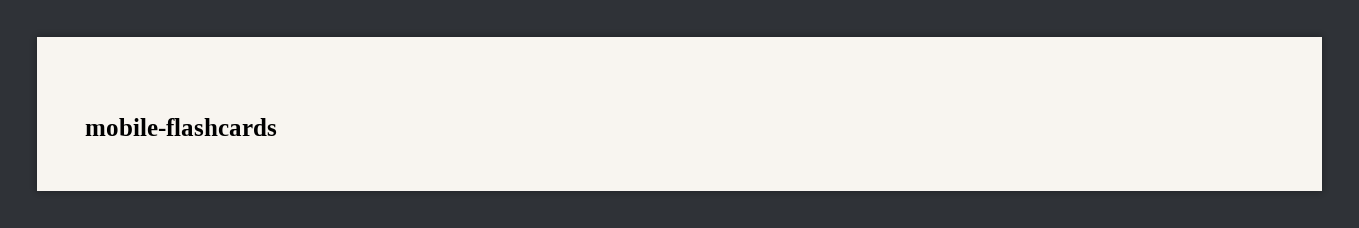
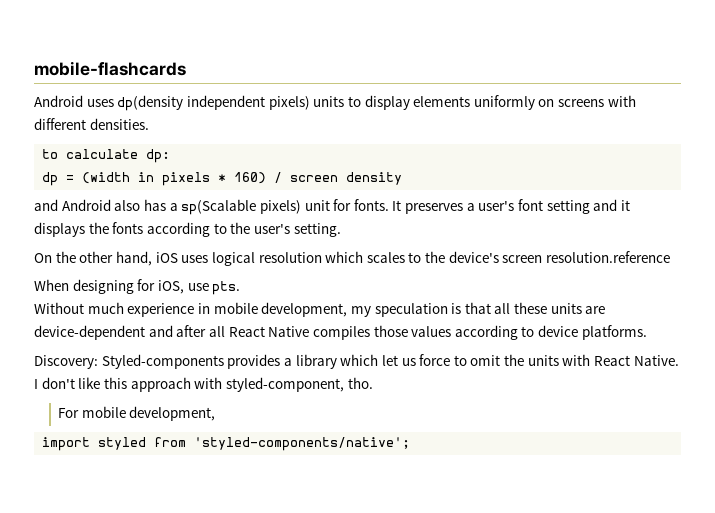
+ Android uses dp(density independent pixels) units to display elements uniformly on screens with different densities.
+ to calculate dp:
+ dp = (width in pixels * 160) / screen density
+ and Android also has a sp(Scalable pixels) unit for fonts. It preserves a user's font setting and it displays the fonts according to the user's setting.
+ On the other hand, iOS uses logical resolution which scales to the device's screen resolution.reference
+ When designing for iOS, use pts.
+ Without much experience in mobile development, my speculation is that all these units are device-dependent and after all React Native compiles those values according to device platforms.
+ Discovery: Styled-components provides a library which let us force to omit the units with React Native. I don't like this approach with styled-component, tho.
+ For mobile development,
+ import styled from 'styled-components/native';

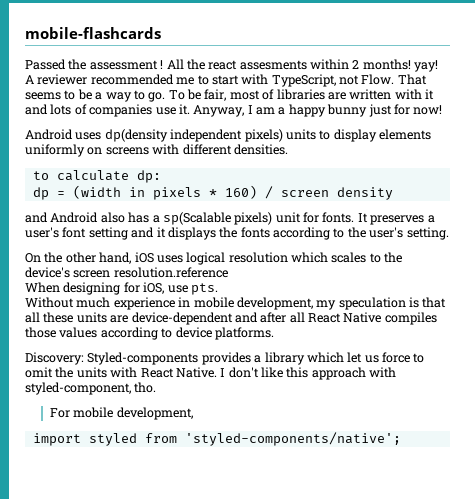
+ Passed the assessment ! All the react assesments within 2 months! yay! A reviewer recommended me to start with TypeScript, not Flow. That seems to be a way to go. To be fair, most of libraries are written with it and lots of companies use it. Anyway, I am a happy bunny just for now!

